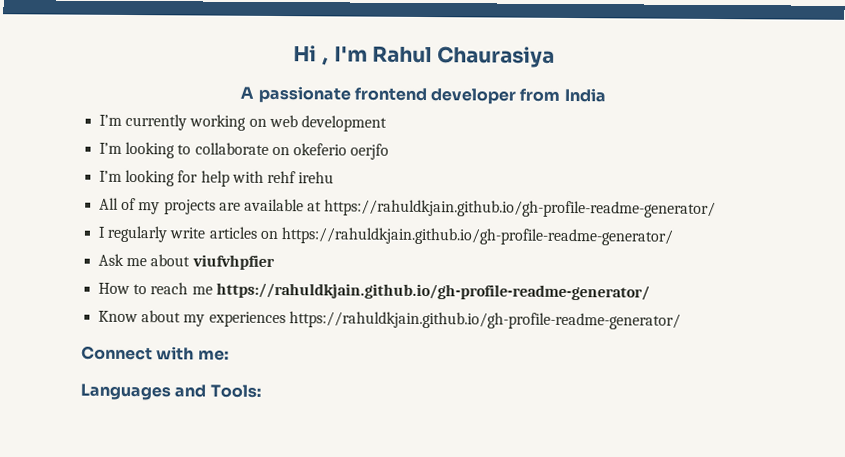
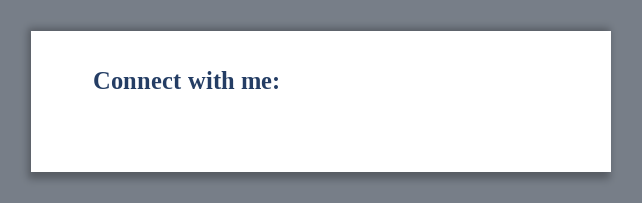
- Hi , I'm Rahul Chaurasiya
- A passionate frontend developer from India
- I’m currently working on web development
- I’m looking to collaborate on okeferio oerjfo
- I’m looking for help with rehf irehu
- All of my projects are available at https://rahuldkjain.github.io/gh-profile-readme-generator/
- I regularly write articles on https://rahuldkjain.github.io/gh-profile-readme-generator/
- Ask me about viufvhpfier
- How to reach me https://rahuldkjain.github.io/gh-profile-readme-generator/
- Know about my experiences https://rahuldkjain.github.io/gh-profile-readme-generator/
- Languages and Tools:

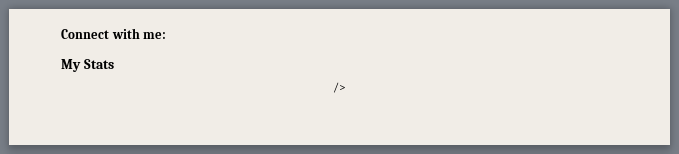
+ My Stats
+ />

